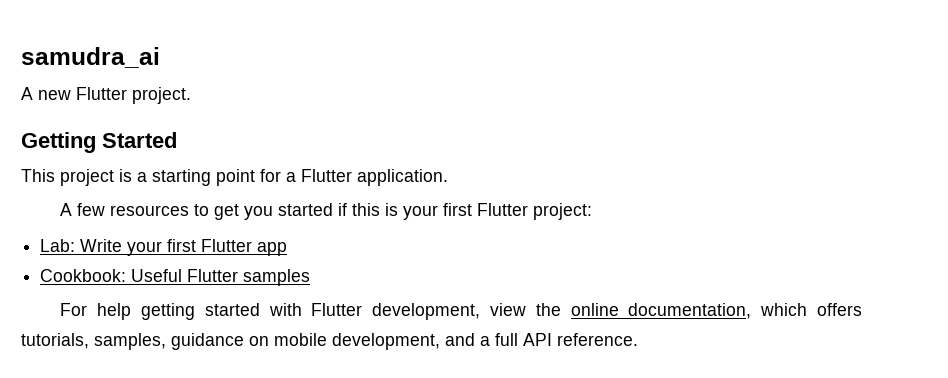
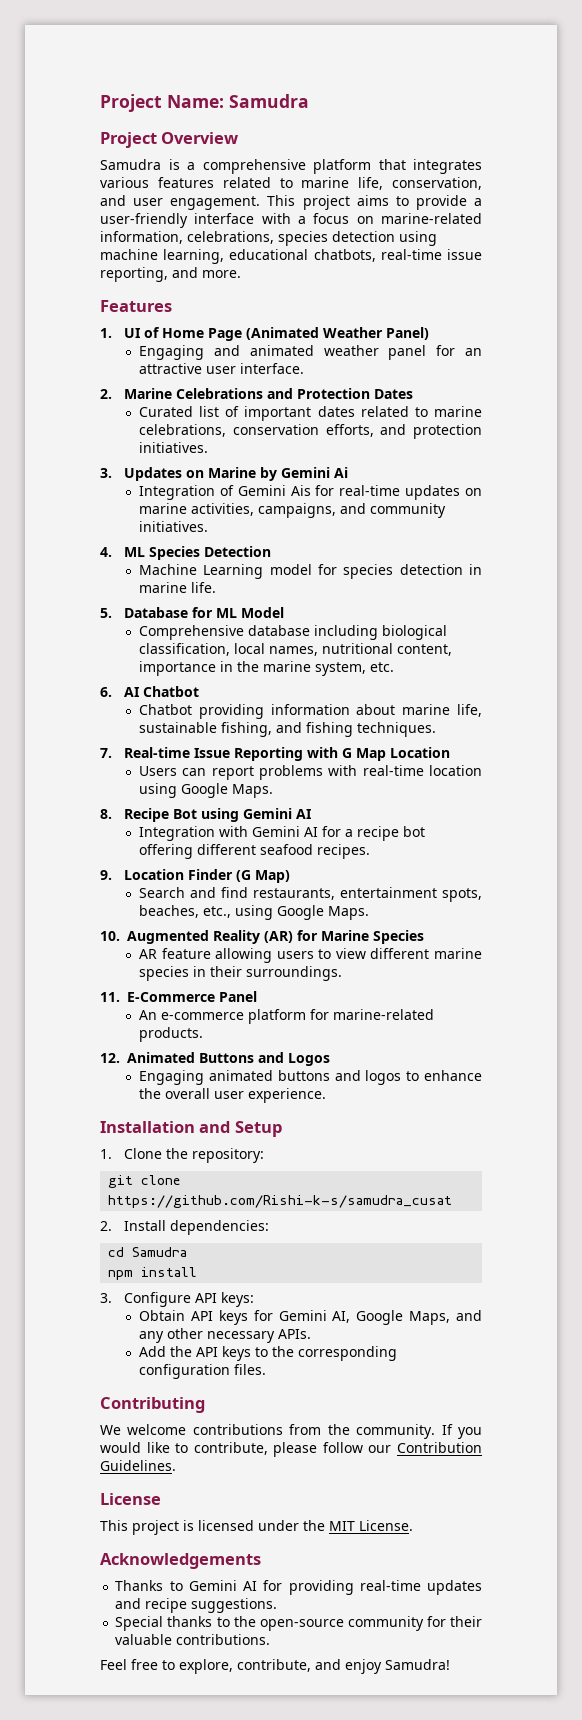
- samudra_ai
- A new Flutter project.
- Getting Started
- This project is a starting point for a Flutter application.
- A few resources to get you started if this is your first Flutter project:
- Lab: Write your first Flutter app
- Cookbook: Useful Flutter samples
- For help getting started with Flutter development, view the online documentation, which offers tutorials, samples, guidance on mobile development, and a full API reference.
+ Project Name: Samudra
+ Project Overview
+ Samudra is a comprehensive platform that integrates various features related to marine life, conservation, and user engagement. This project aims to provide a user-friendly interface with a focus on marine-related information, celebrations, species detection using machine learning, educational chatbots, real-time issue reporting, and more.
+ Features
+ 1. UI of Home Page (Animated Weather Panel)
+ Engaging and animated weather panel for an attractive user interface.
+ 2. Marine Celebrations and Protection Dates
+ Curated list of important dates related to marine celebrations, conservation efforts, and protection initiatives.
+ 3. Updates on Marine by Gemini Ai
+ Integration of Gemini Ais for real-time updates on marine activities, campaigns, and community initiatives.
+ 4. ML Species Detection
+ Machine Learning model for species detection in marine life.
+ 5. Database for ML Model
+ Comprehensive database including biological classification, local names, nutritional content, importance in the marine system, etc.
+ 6. AI Chatbot
+ Chatbot providing information about marine life, sustainable fishing, and fishing techniques.
+ 7. Real-time Issue Reporting with G Map Location
+ Users can report problems with real-time location using Google Maps.
+ 8. Recipe Bot using Gemini AI
+ Integration with Gemini AI for a recipe bot offering different seafood recipes.
+ 9. Location Finder (G Map)
+ Search and find restaurants, entertainment spots, beaches, etc., using Google Maps.
+ 10. Augmented Reality (AR) for Marine Species
+ AR feature allowing users to view different marine species in their surroundings.
+ 11. E-Commerce Panel
+ An e-commerce platform for marine-related products.
+ 12. Animated Buttons and Logos
+ Engaging animated buttons and logos to enhance the overall user experience.
+ Installation and Setup
+ 1. Clone the repository:
+ git clone https://github.com/Rishi-k-s/samudra_cusat
+ 2. Install dependencies:
+ cd Samudra
+ npm install
+ 3. Configure API keys:
+ Obtain API keys for Gemini AI, Google Maps, and any other necessary APIs.
+ Add the API keys to the corresponding configuration files.
+ Contributing
+ We welcome contributions from the community. If you would like to contribute, please follow our Contribution Guidelines.
+ License
+ This project is licensed under the MIT License.
+ Acknowledgements
+ Thanks to Gemini AI for providing real-time updates and recipe suggestions.
+ Special thanks to the open-source community for their valuable contributions.
+ Feel free to explore, contribute, and enjoy Samudra!

